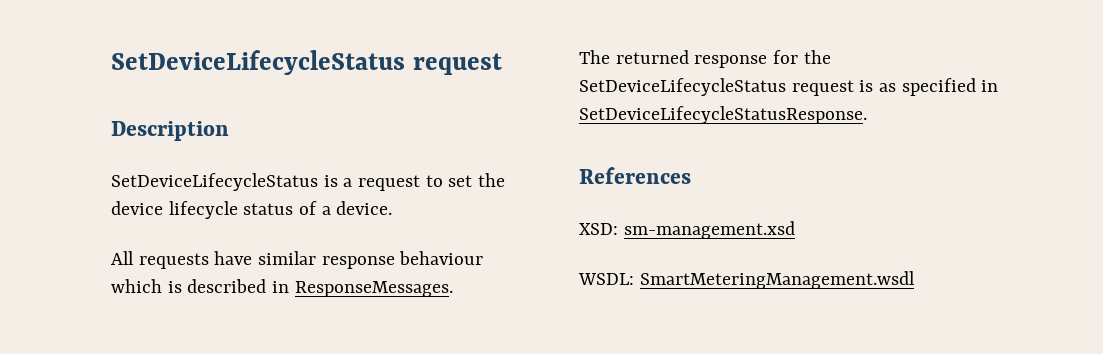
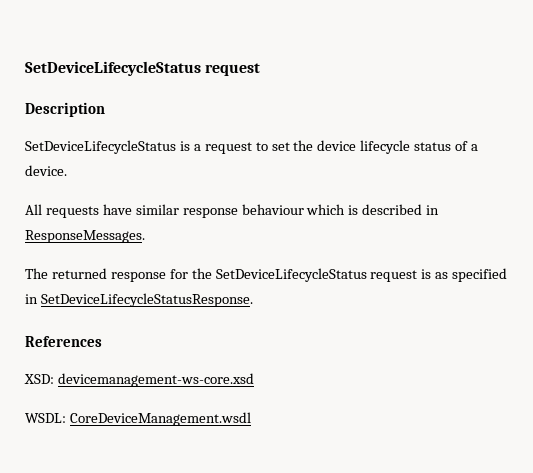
- XSD: sm-management.xsd
+ XSD: devicemanagement-ws-core.xsd
- WSDL: SmartMeteringManagement.wsdl
+ WSDL: CoreDeviceManagement.wsdl

